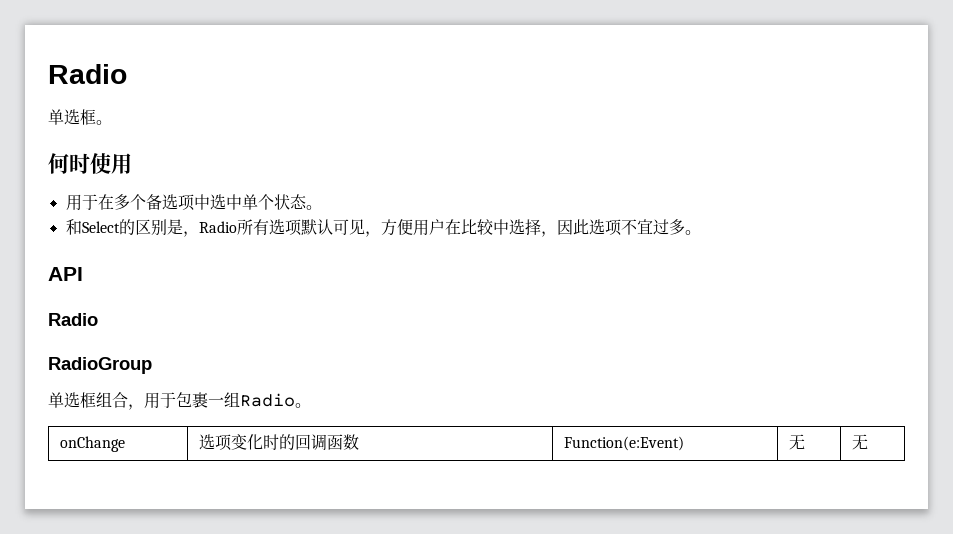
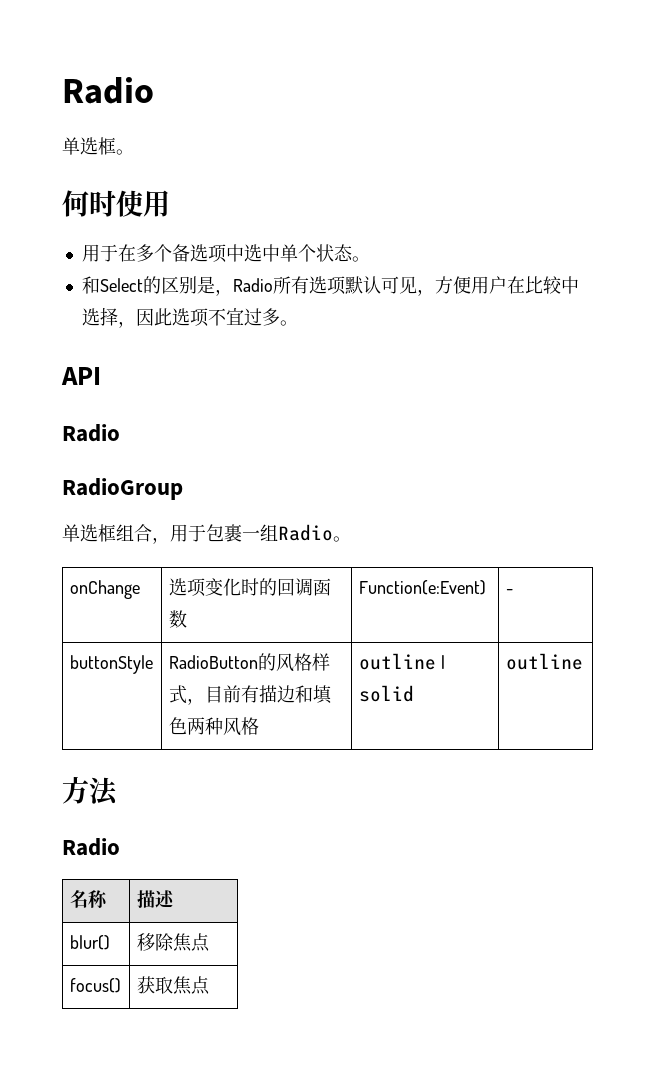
- onChange | 选项变化时的回调函数 | Function(e:Event) | 无 | 无
+ onChange | 选项变化时的回调函数 | Function(e:Event) | -
+ buttonStyle | RadioButton的风格样式，目前有描边和填色两种风格 | outline | solid | outline
+ 方法
+ Radio
+ 名称 | 描述
+ blur() | 移除焦点
+ focus() | 获取焦点

